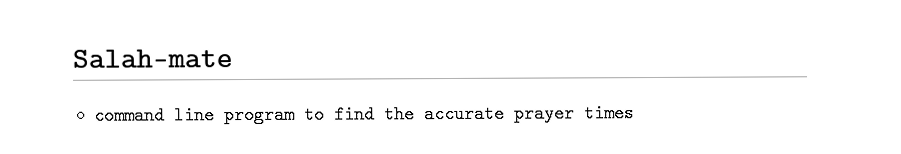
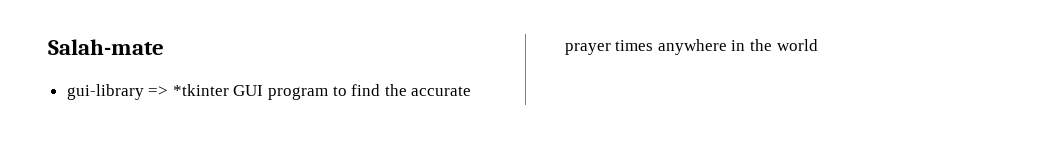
- command line program to find the accurate prayer times
+ gui-library => *tkinter GUI program to find the accurate prayer times anywhere in the world

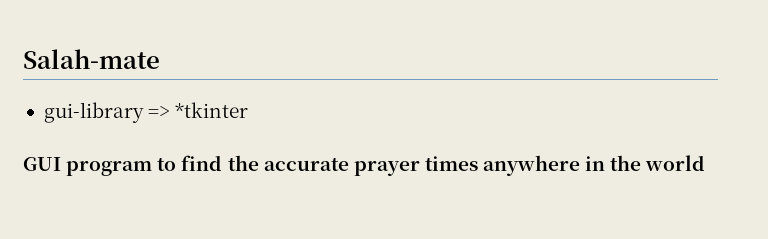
- gui-library => *tkinter GUI program to find the accurate prayer times anywhere in the world
+ gui-library => *tkinter
+ GUI program to find the accurate prayer times anywhere in the world

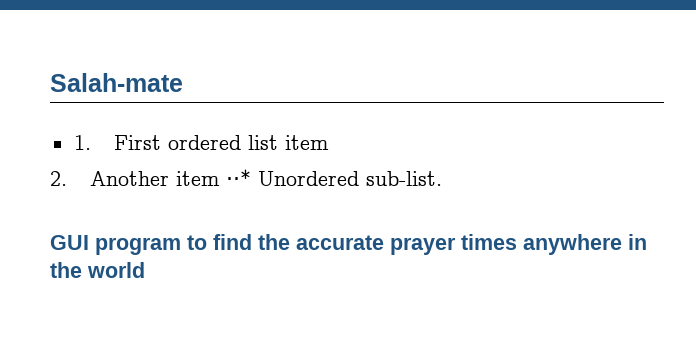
- gui-library => *tkinter
+ 1. First ordered list item
+ 2. Another item ⋅⋅* Unordered sub-list.

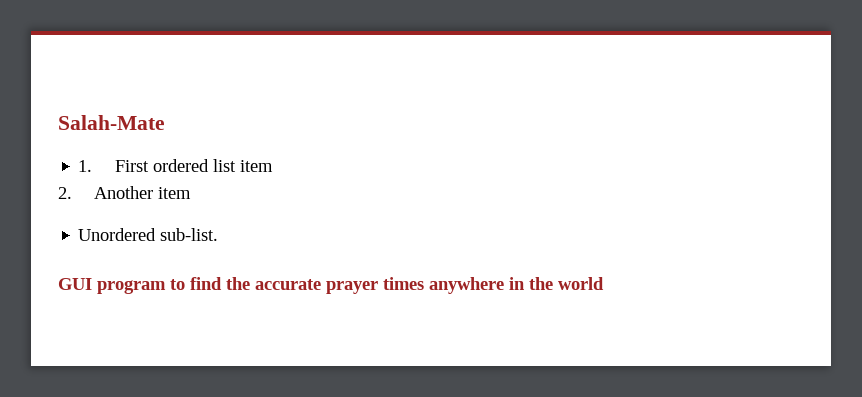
- Salah-mate
+ Salah-Mate
- 2. Another item ⋅⋅* Unordered sub-list.
+ 2. Another item
+ Unordered sub-list.

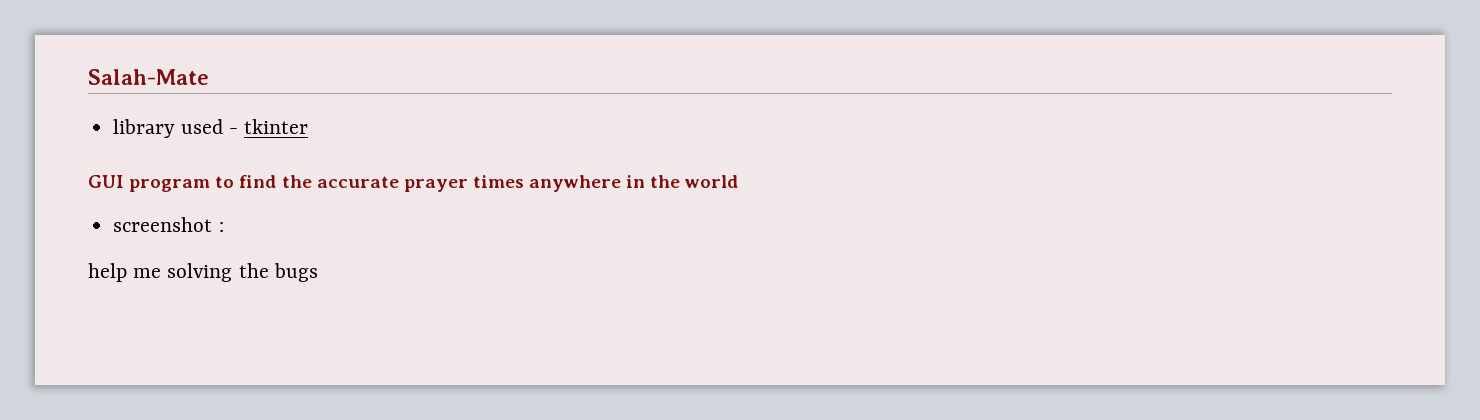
- 1. First ordered list item
- 2. Another item
- Unordered sub-list.
+ library used - tkinter
+ screenshot :
+ help me solving the bugs

